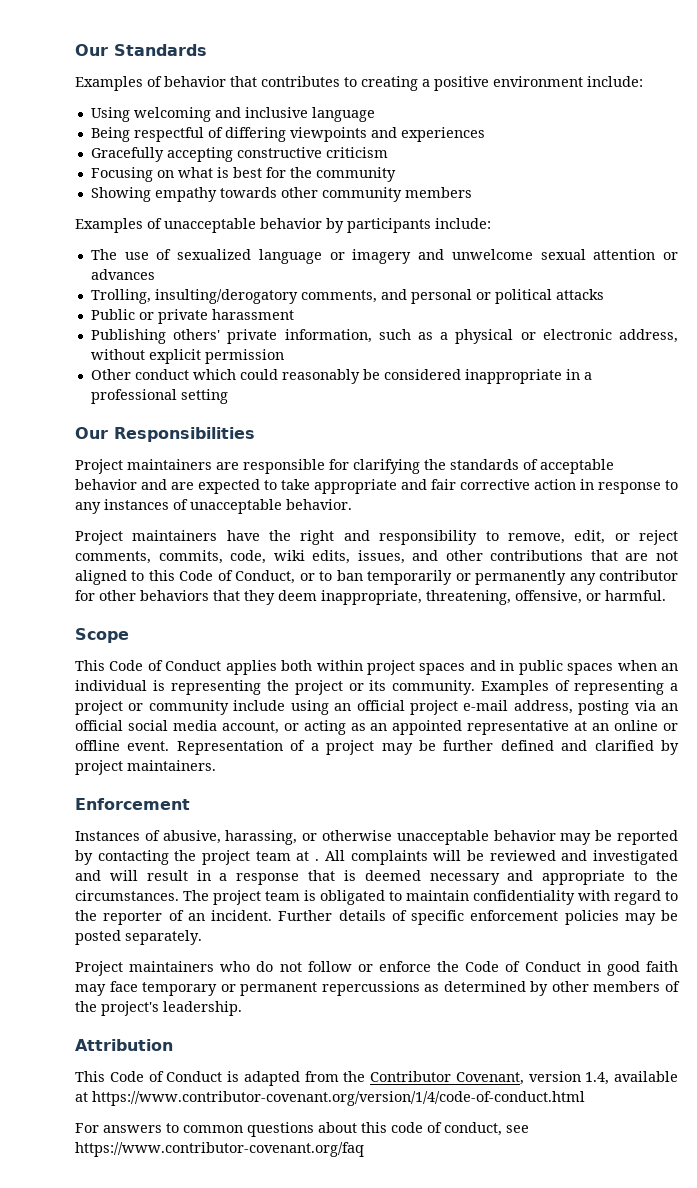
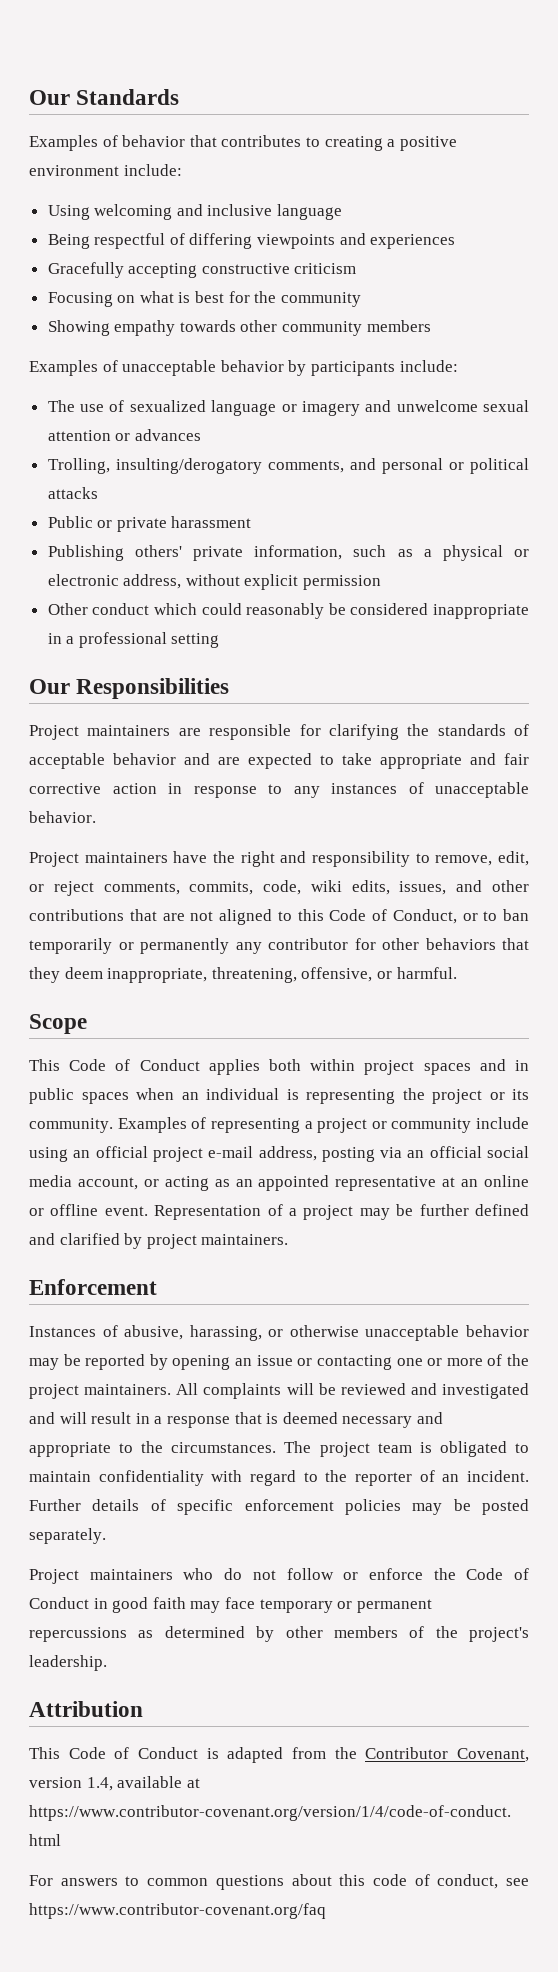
- Instances of abusive, harassing, or otherwise unacceptable behavior may be reported by contacting the project team at .
+ Instances of abusive, harassing, or otherwise unacceptable behavior may be reported by opening an issue or contacting one or more of the project maintainers.

